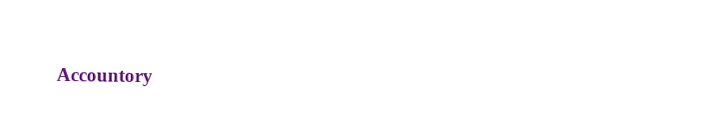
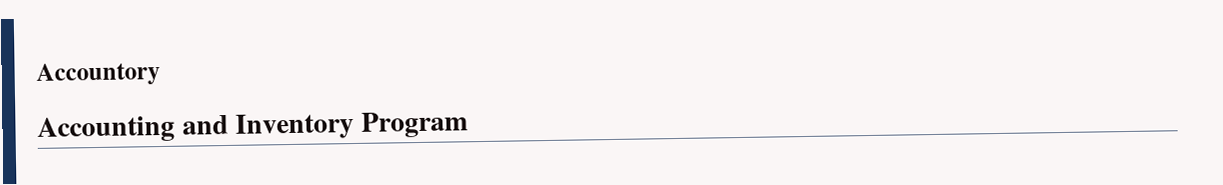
+ Accounting and Inventory Program

